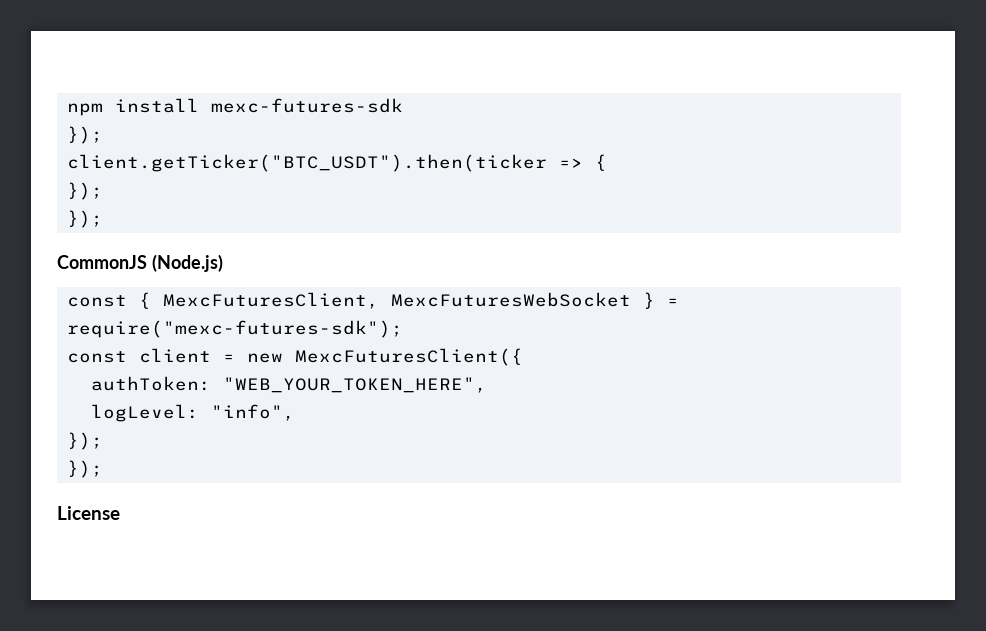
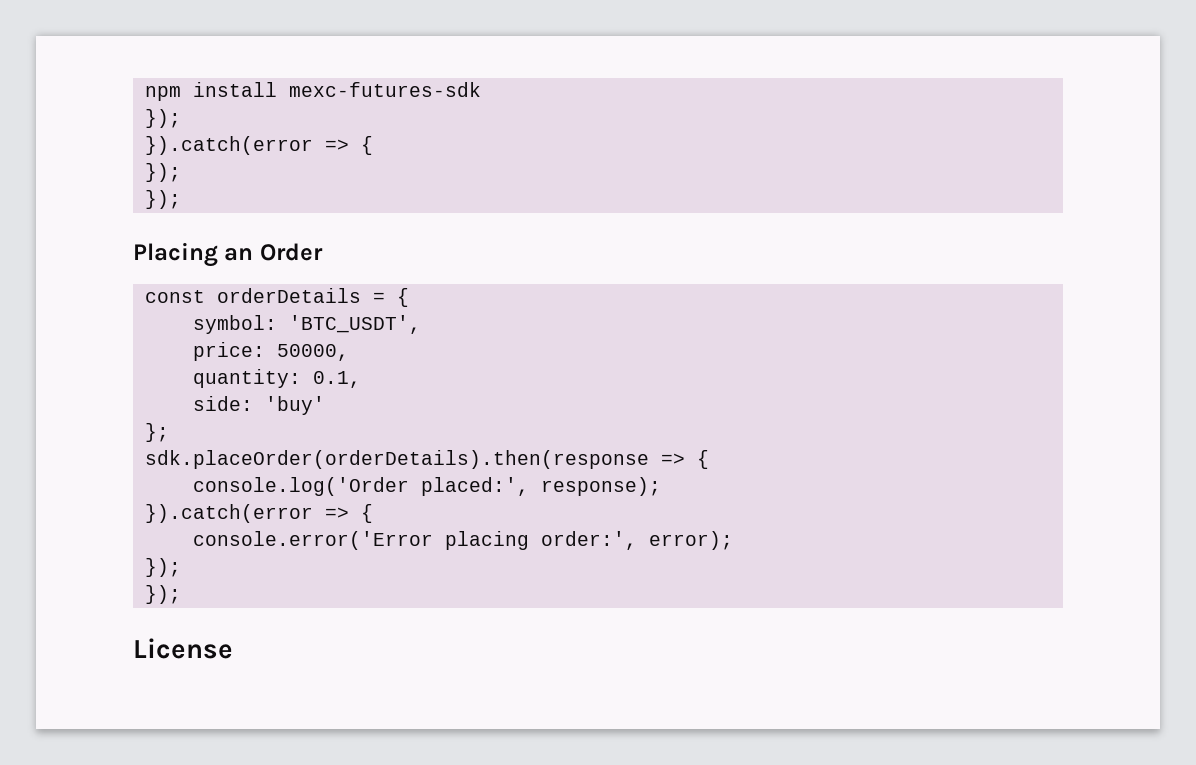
  npm install mexc-futures-sdk
  });
- client.getTicker("BTC_USDT").then(ticker => {
+ }).catch(error => {
- CommonJS (Node.js)
- const { MexcFuturesClient, MexcFuturesWebSocket } = require("mexc-futures-sdk");
- const client = new MexcFuturesClient({
- authToken: "WEB_YOUR_TOKEN_HERE",
- logLevel: "info",
+ Placing an Order
+ const orderDetails = {
+ symbol: 'BTC_USDT',
+ price: 50000,
+ quantity: 0.1,
+ side: 'buy'
+ };
+ sdk.placeOrder(orderDetails).then(response => {
+ console.log('Order placed:', response);
+ }).catch(error => {
+ console.error('Error placing order:', error);

